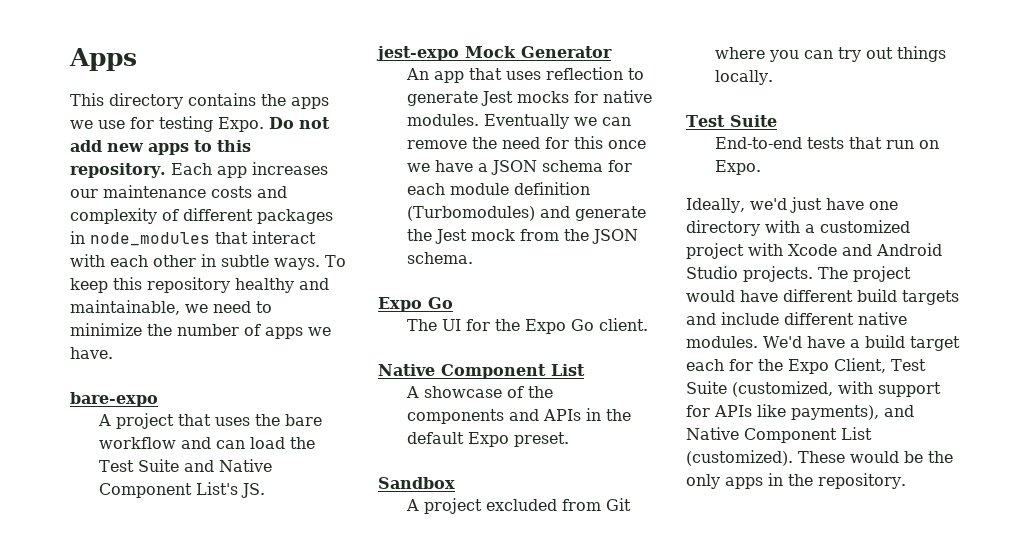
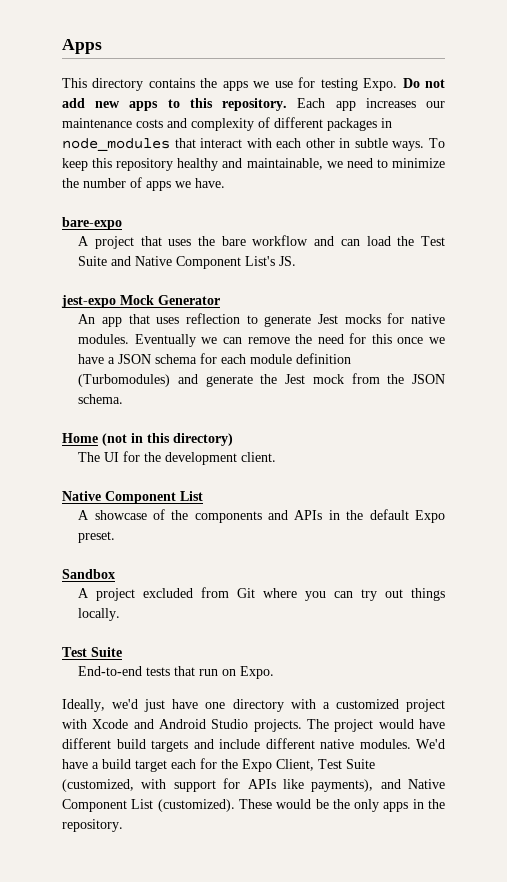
  Eventually we can remove the need for this once we have a JSON schema for each module definition (Turbomodules) and generate the Jest mock from the JSON schema.
- Expo Go
+ Home (not in this directory)
- The UI for the Expo Go client.
+ The UI for the development client.

